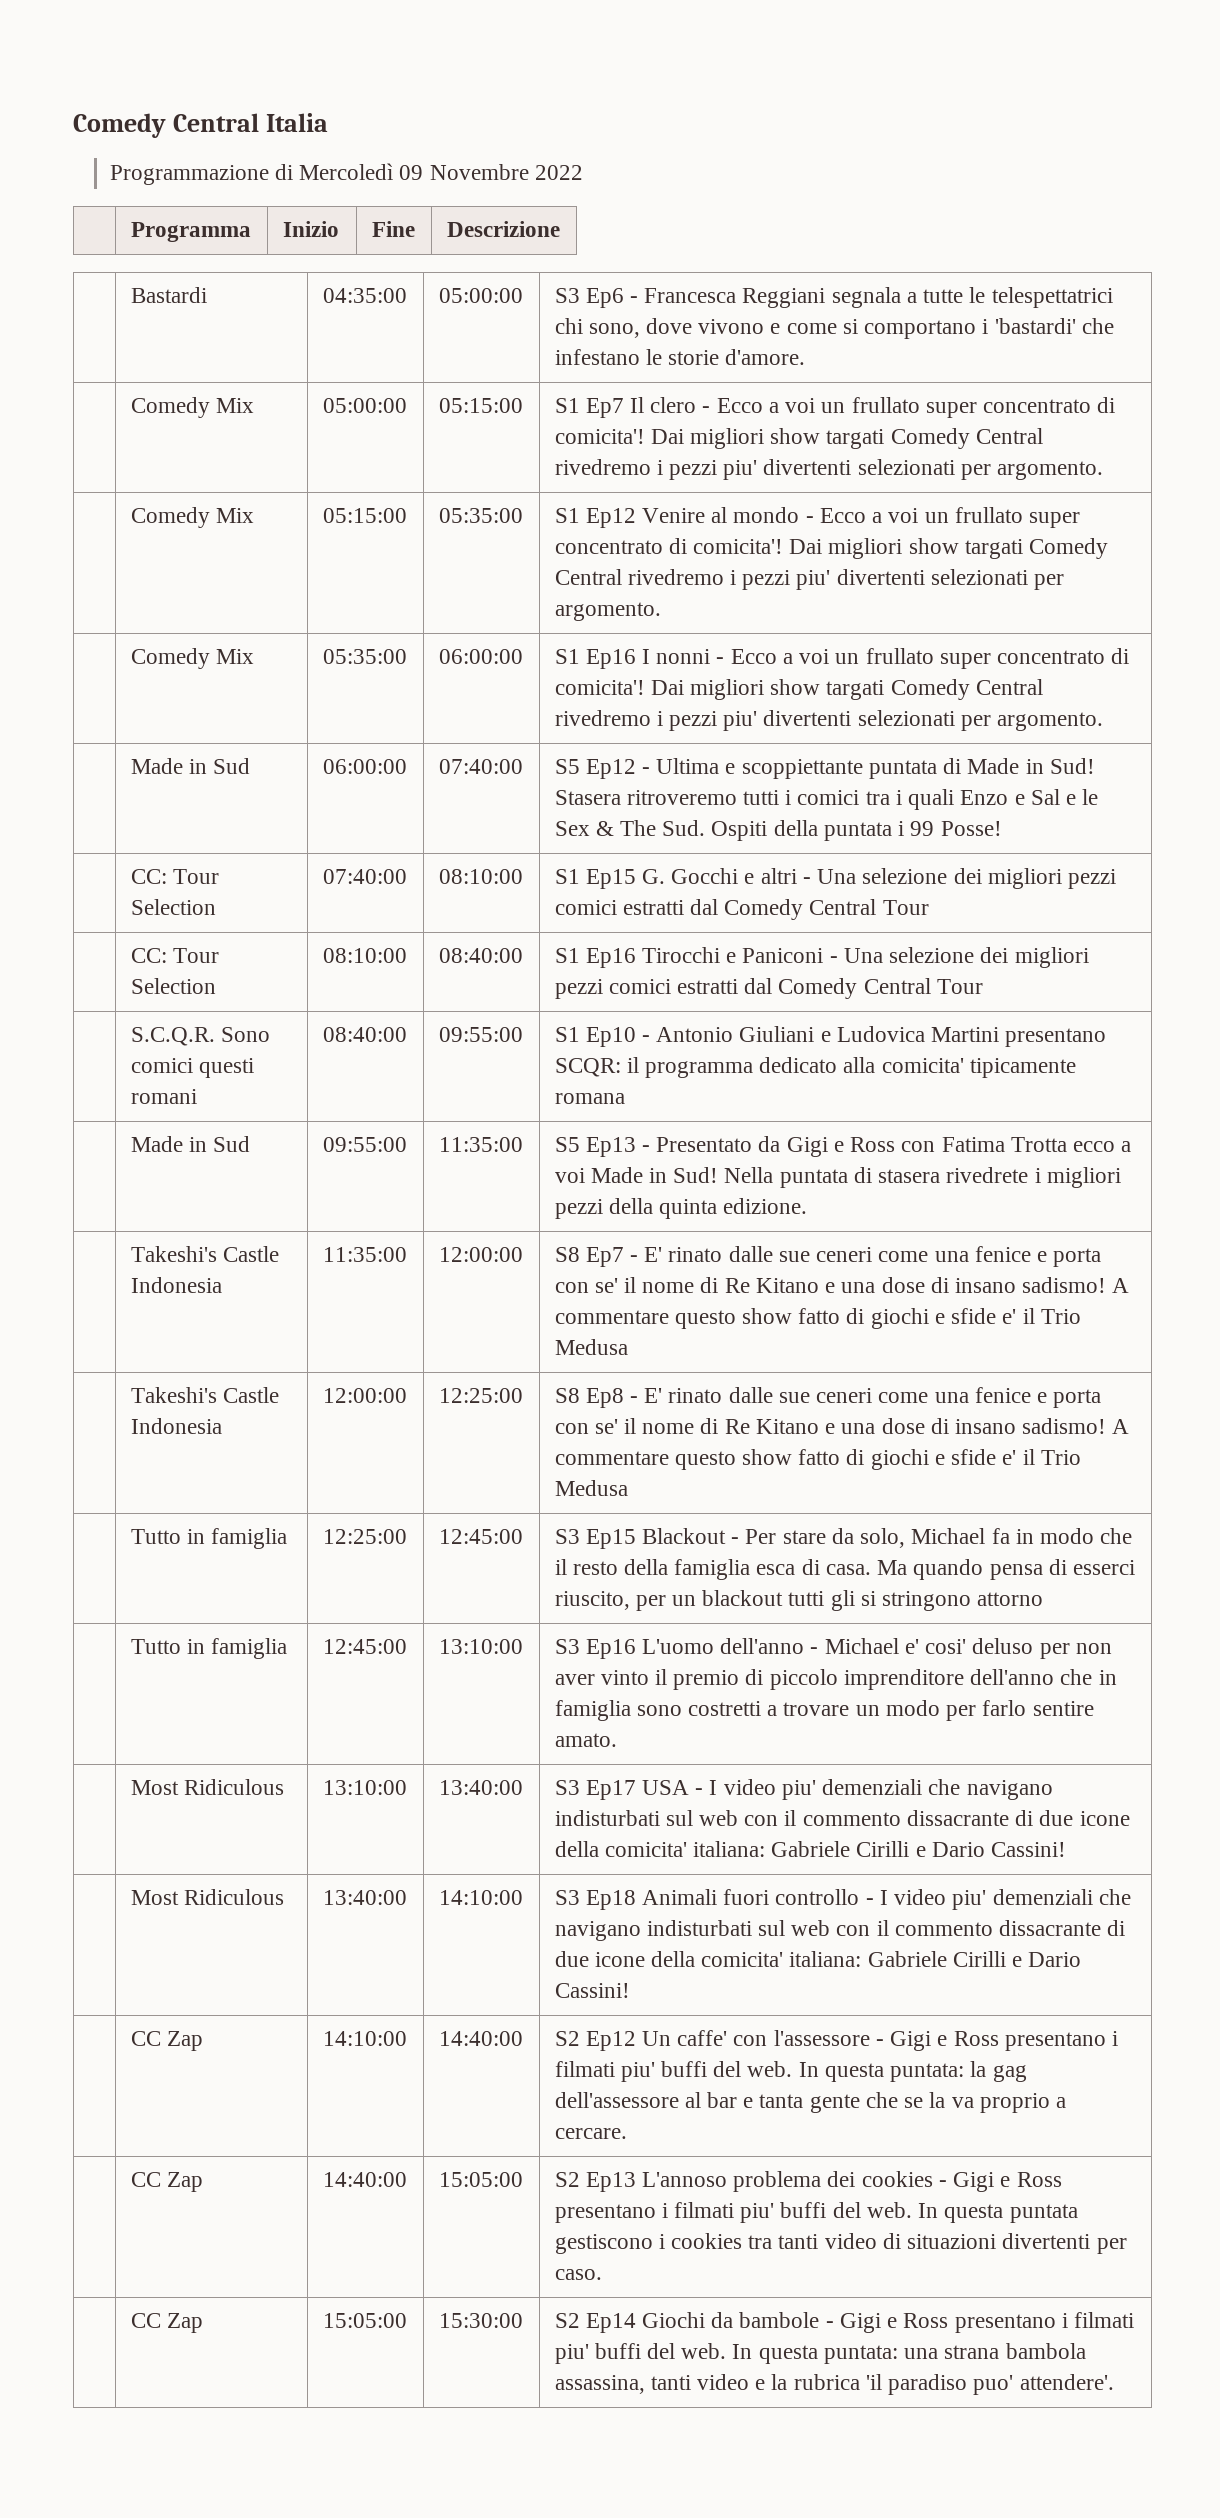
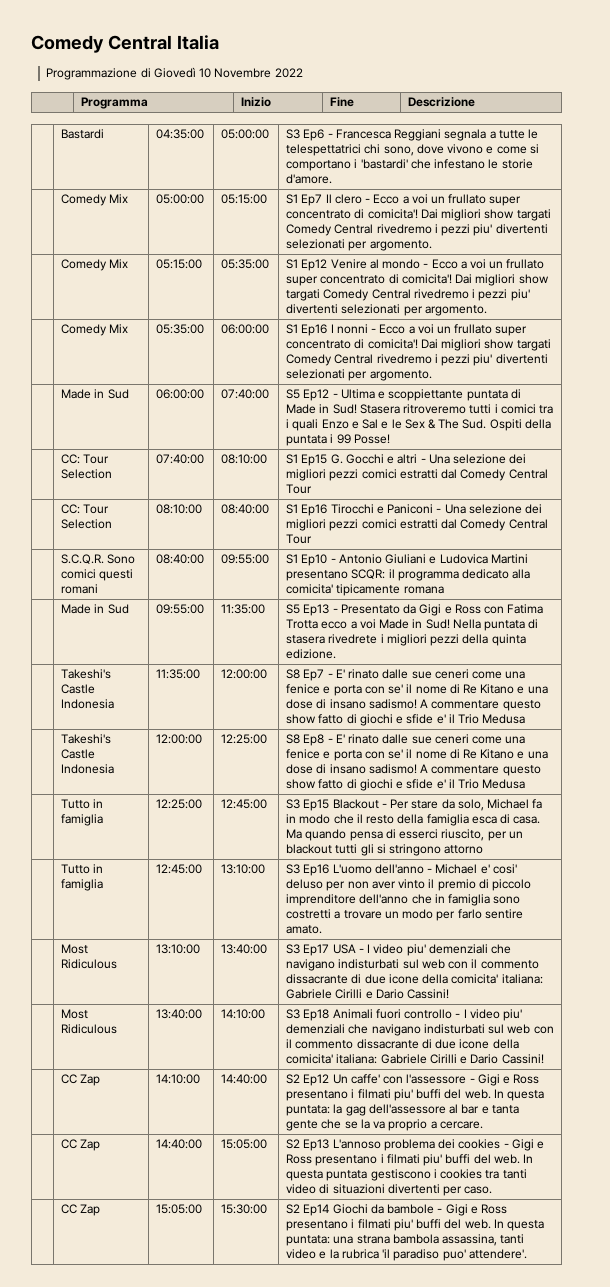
- Programmazione di Mercoledì 09 Novembre 2022
+ Programmazione di Giovedì 10 Novembre 2022

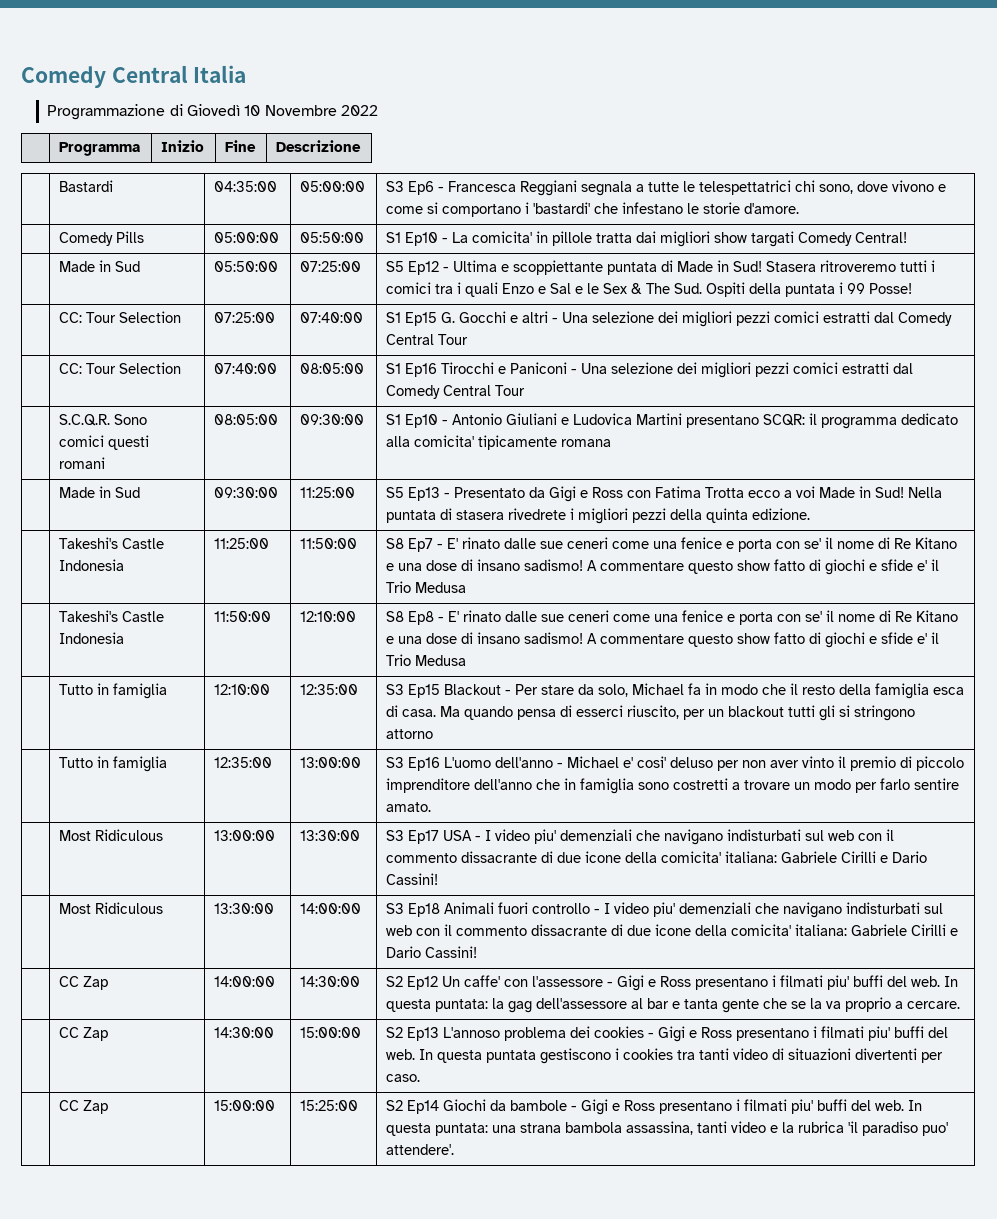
- | Comedy Mix | 05:00:00 | 05:15:00 | S1 Ep7 Il clero - Ecco a voi un frullato super concentrato di comicita'! Dai migliori show targati Comedy Central rivedremo i pezzi piu' divertenti selezionati per argomento.
- | Comedy Mix | 05:15:00 | 05:35:00 | S1 Ep12 Venire al mondo - Ecco a voi un frullato super concentrato di comicita'! Dai migliori show targati Comedy Central rivedremo i pezzi piu' divertenti selezionati per argomento.
- | Comedy Mix | 05:35:00 | 06:00:00 | S1 Ep16 I nonni - Ecco a voi un frullato super concentrato di comicita'! Dai migliori show targati Comedy Central rivedremo i pezzi piu' divertenti selezionati per argomento.
- | Made in Sud | 06:00:00 | 07:40:00 | S5 Ep12 - Ultima e scoppiettante puntata di Made in Sud! Stasera ritroveremo tutti i comici tra i quali Enzo e Sal e le Sex & The Sud. Ospiti della puntata i 99 Posse!
+ | Comedy Pills | 05:00:00 | 05:50:00 | S1 Ep10 - La comicita' in pillole tratta dai migliori show targati Comedy Central!
+ | Made in Sud | 05:50:00 | 07:25:00 | S5 Ep12 - Ultima e scoppiettante puntata di Made in Sud! Stasera ritroveremo tutti i comici tra i quali Enzo e Sal e le Sex & The Sud. Ospiti della puntata i 99 Posse!
- | CC: Tour Selection | 07:40:00 | 08:10:00 | S1 Ep15 G. Gocchi e altri - Una selezione dei migliori pezzi comici estratti dal Comedy Central Tour
+ | CC: Tour Selection | 07:25:00 | 07:40:00 | S1 Ep15 G. Gocchi e altri - Una selezione dei migliori pezzi comici estratti dal Comedy Central Tour
- | CC: Tour Selection | 08:10:00 | 08:40:00 | S1 Ep16 Tirocchi e Paniconi - Una selezione dei migliori pezzi comici estratti dal Comedy Central Tour
+ | CC: Tour Selection | 07:40:00 | 08:05:00 | S1 Ep16 Tirocchi e Paniconi - Una selezione dei migliori pezzi comici estratti dal Comedy Central Tour
- | S.C.Q.R. Sono comici questi romani | 08:40:00 | 09:55:00 | S1 Ep10 - Antonio Giuliani e Ludovica Martini presentano SCQR: il programma dedicato alla comicita' tipicamente romana
+ | S.C.Q.R. Sono comici questi romani | 08:05:00 | 09:30:00 | S1 Ep10 - Antonio Giuliani e Ludovica Martini presentano SCQR: il programma dedicato alla comicita' tipicamente romana
- | Made in Sud | 09:55:00 | 11:35:00 | S5 Ep13 - Presentato da Gigi e Ross con Fatima Trotta ecco a voi Made in Sud! Nella puntata di stasera rivedrete i migliori pezzi della quinta edizione.
+ | Made in Sud | 09:30:00 | 11:25:00 | S5 Ep13 - Presentato da Gigi e Ross con Fatima Trotta ecco a voi Made in Sud! Nella puntata di stasera rivedrete i migliori pezzi della quinta edizione.
- 11:35:00 | 12:00:00
+ 11:25:00 | 11:50:00
- 12:00:00 | 12:25:00
+ 11:50:00 | 12:10:00
- | Tutto in famiglia | 12:25:00 | 12:45:00 | S3 Ep15 Blackout - Per stare da solo, Michael fa in modo che il resto della famiglia esca di casa. Ma quando pensa di esserci riuscito, per un blackout tutti gli si stringono attorno
+ | Tutto in famiglia | 12:10:00 | 12:35:00 | S3 Ep15 Blackout - Per stare da solo, Michael fa in modo che il resto della famiglia esca di casa. Ma quando pensa di esserci riuscito, per un blackout tutti gli si stringono attorno
- | Tutto in famiglia | 12:45:00 | 13:10:00 | S3 Ep16 L'uomo dell'anno - Michael e' cosi' deluso per non aver vinto il premio di piccolo imprenditore dell'anno che in famiglia sono costretti a trovare un modo per farlo sentire amato.
+ | Tutto in famiglia | 12:35:00 | 13:00:00 | S3 Ep16 L'uomo dell'anno - Michael e' cosi' deluso per non aver vinto il premio di piccolo imprenditore dell'anno che in famiglia sono costretti a trovare un modo per farlo sentire amato.
- | Most Ridiculous | 13:10:00 | 13:40:00 | S3 Ep17 USA - I video piu' demenziali che navigano indisturbati sul web con il commento dissacrante di due icone della comicita' italiana: Gabriele Cirilli e Dario Cassini!
+ | Most Ridiculous | 13:00:00 | 13:30:00 | S3 Ep17 USA - I video piu' demenziali che navigano indisturbati sul web con il commento dissacrante di due icone della comicita' italiana: Gabriele Cirilli e Dario Cassini!
- | Most Ridiculous | 13:40:00 | 14:10:00 | S3 Ep18 Animali fuori controllo - I video piu' demenziali che navigano indisturbati sul web con il commento dissacrante di due icone della comicita' italiana: Gabriele Cirilli e Dario Cassini!
+ | Most Ridiculous | 13:30:00 | 14:00:00 | S3 Ep18 Animali fuori controllo - I video piu' demenziali che navigano indisturbati sul web con il commento dissacrante di due icone della comicita' italiana: Gabriele Cirilli e Dario Cassini!
- | CC Zap | 14:10:00 | 14:40:00 | S2 Ep12 Un caffe' con l'assessore - Gigi e Ross presentano i filmati piu' buffi del web. In questa puntata: la gag dell'assessore al bar e tanta gente che se la va proprio a cercare.
+ | CC Zap | 14:00:00 | 14:30:00 | S2 Ep12 Un caffe' con l'assessore - Gigi e Ross presentano i filmati piu' buffi del web. In questa puntata: la gag dell'assessore al bar e tanta gente che se la va proprio a cercare.
- | CC Zap | 14:40:00 | 15:05:00 | S2 Ep13 L'annoso problema dei cookies - Gigi e Ross presentano i filmati piu' buffi del web. In questa puntata gestiscono i cookies tra tanti video di situazioni divertenti per caso.
+ | CC Zap | 14:30:00 | 15:00:00 | S2 Ep13 L'annoso problema dei cookies - Gigi e Ross presentano i filmati piu' buffi del web. In questa puntata gestiscono i cookies tra tanti video di situazioni divertenti per caso.
- | CC Zap | 15:05:00 | 15:30:00 | S2 Ep14 Giochi da bambole - Gigi e Ross presentano i filmati piu' buffi del web. In questa puntata: una strana bambola assassina, tanti video e la rubrica 'il paradiso puo' attendere'.
+ | CC Zap | 15:00:00 | 15:25:00 | S2 Ep14 Giochi da bambole - Gigi e Ross presentano i filmati piu' buffi del web. In questa puntata: una strana bambola assassina, tanti video e la rubrica 'il paradiso puo' attendere'.

